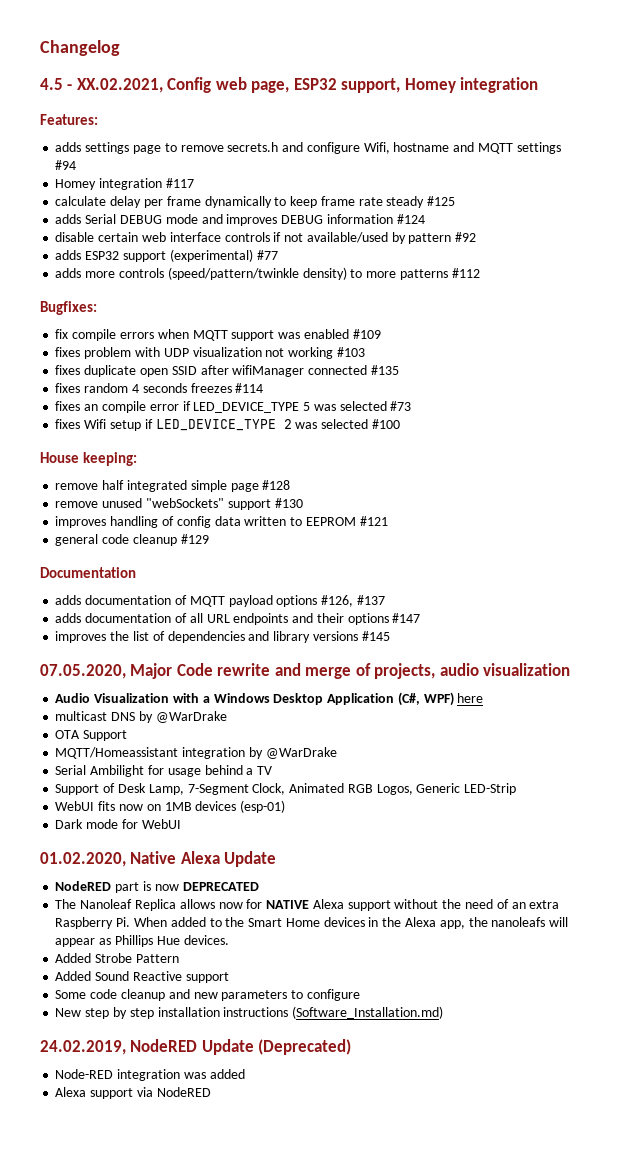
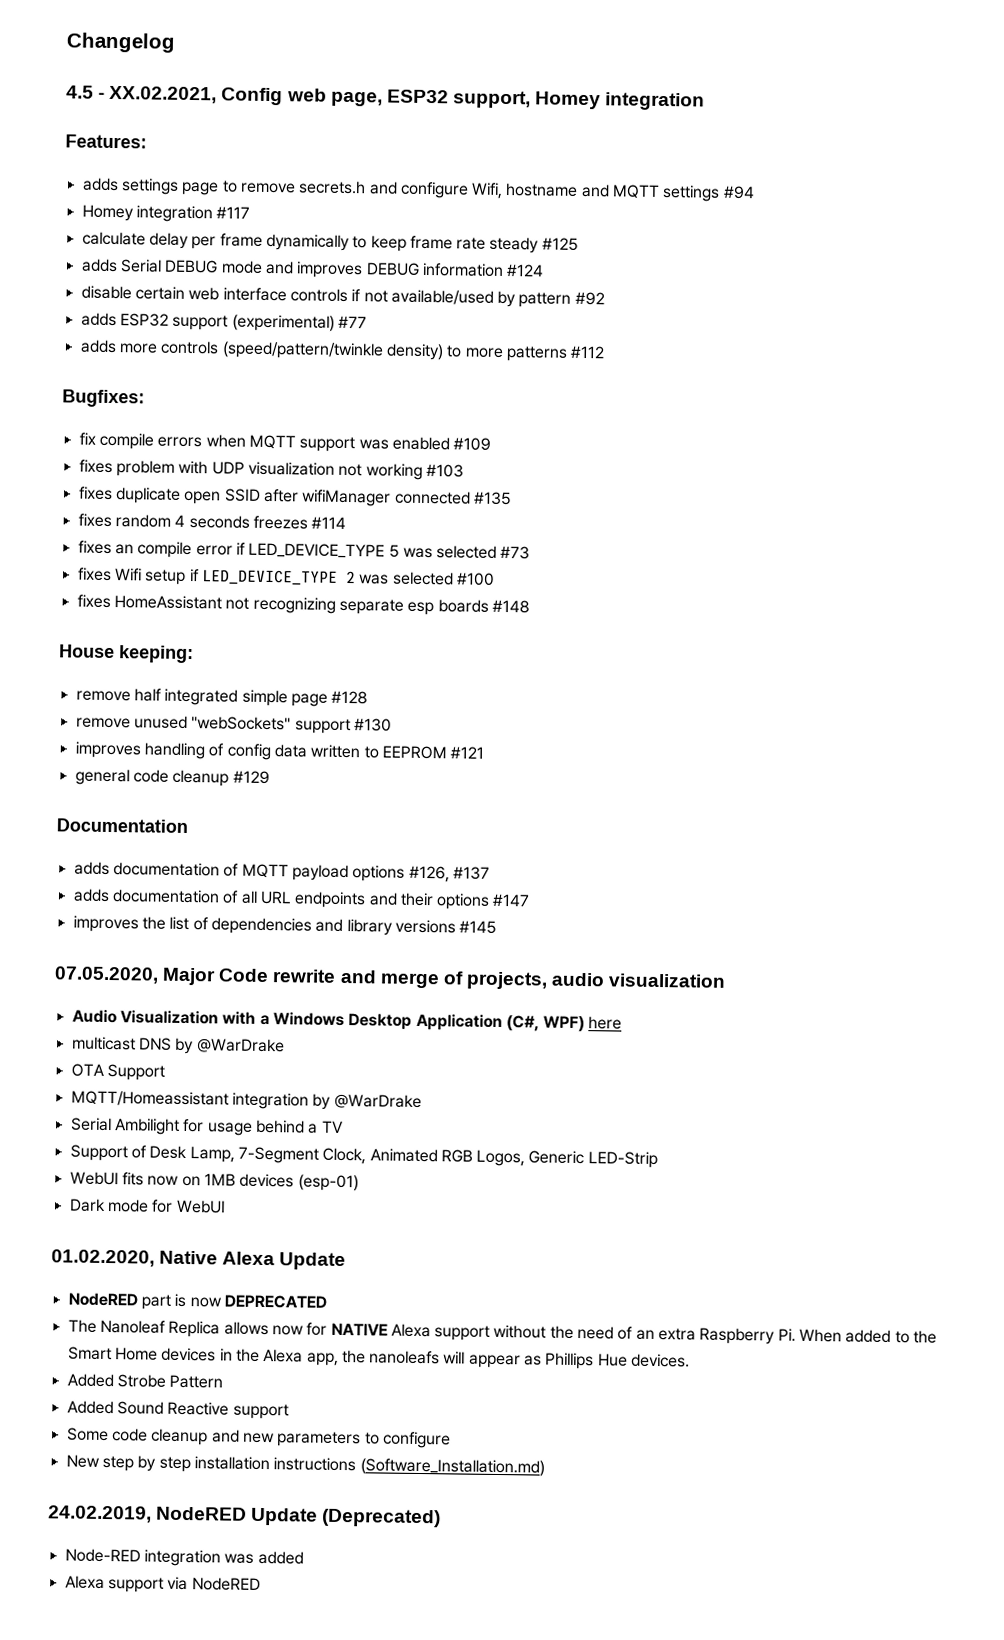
+ fixes HomeAssistant not recognizing separate esp boards #148

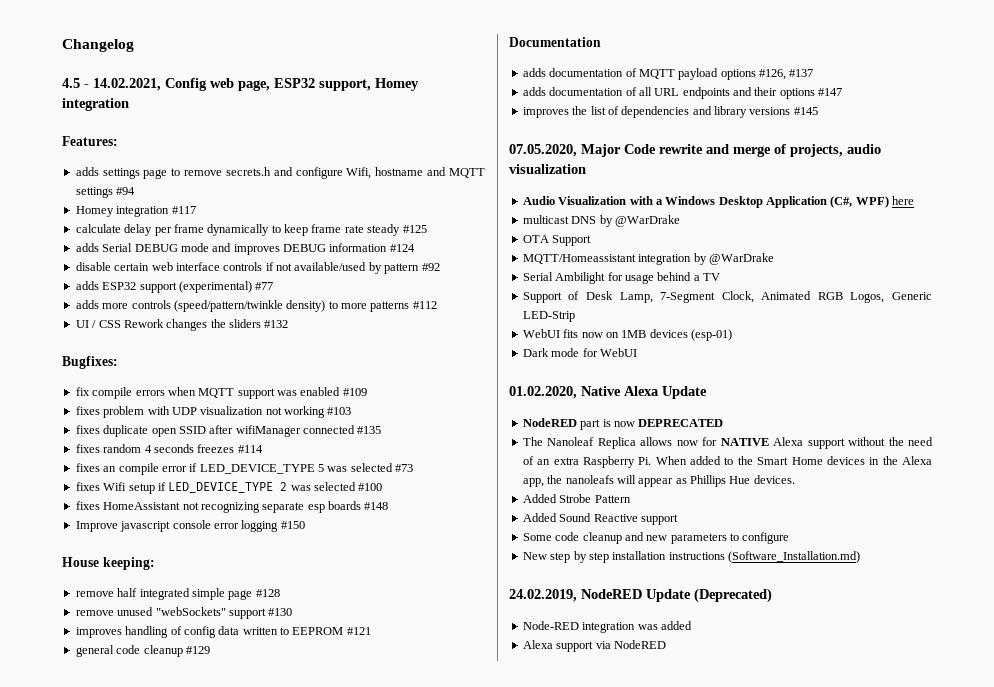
- 4.5 - XX.02.2021, Config web page, ESP32 support, Homey integration
+ 4.5 - 14.02.2021, Config web page, ESP32 support, Homey integration
+ UI / CSS Rework changes the sliders #132
+ Improve javascript console error logging #150

